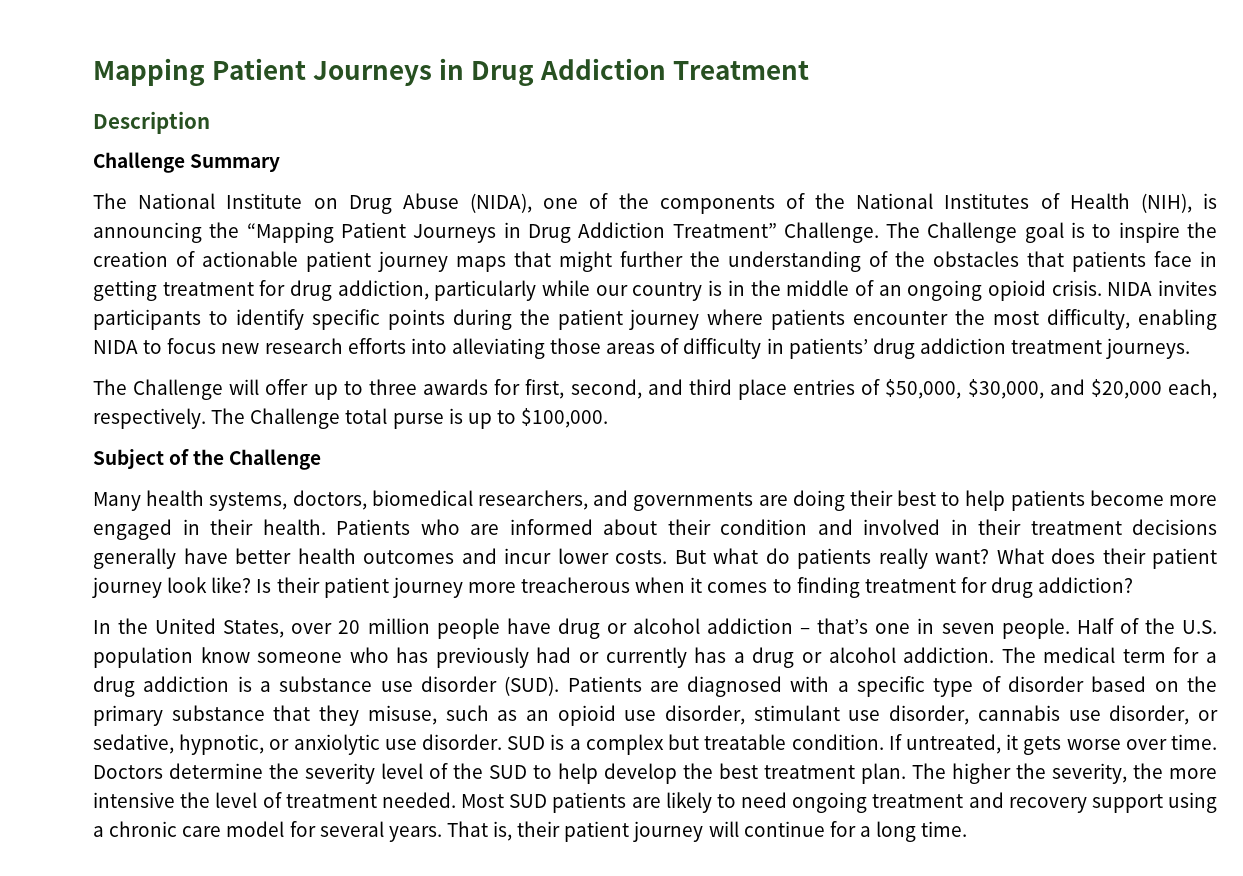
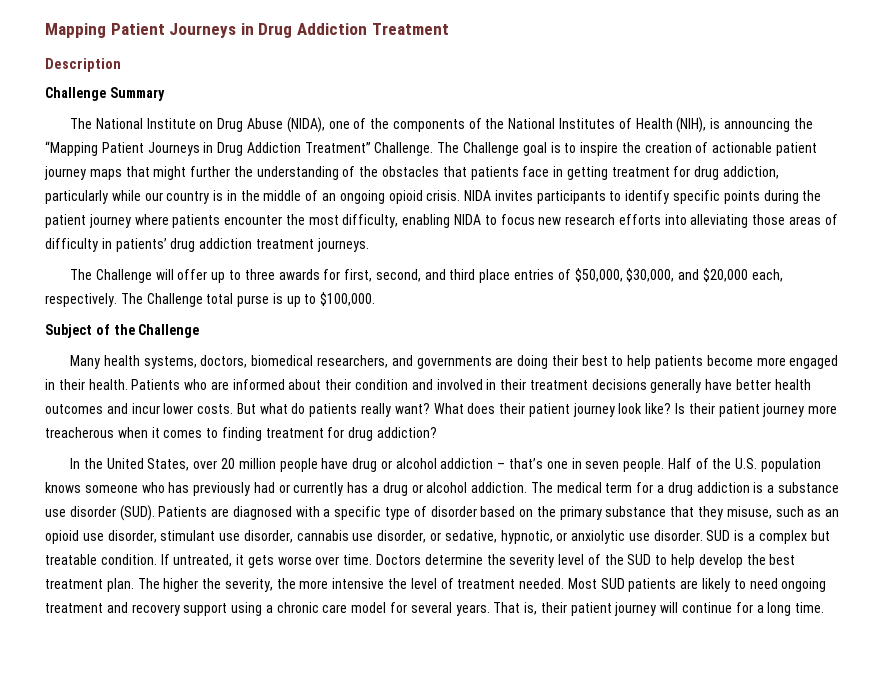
- Half of the U.S. population know someone who has previously had or currently has a drug or alcohol addiction.
+ Half of the U.S. population knows someone who has previously had or currently has a drug or alcohol addiction.

